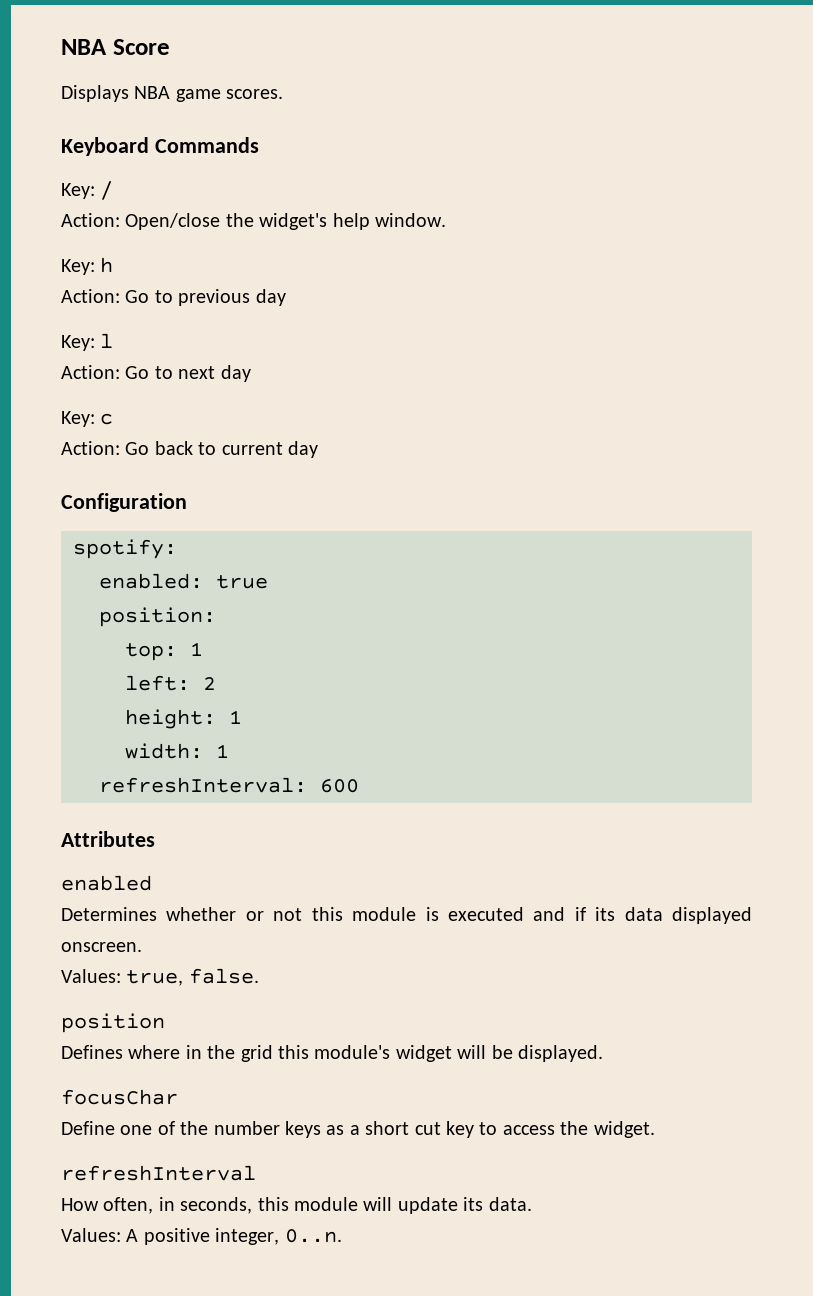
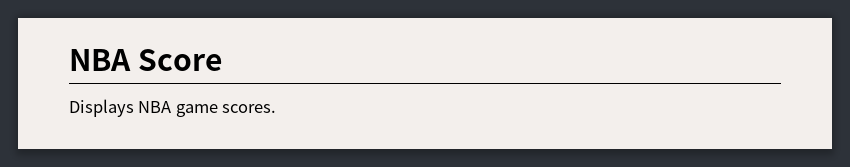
- Keyboard Commands
- Key: /
- Action: Open/close the widget's help window.
- Key: h
- Action: Go to previous day
- Key: l
- Action: Go to next day
- Key: c
- Action: Go back to current day
- Configuration
- spotify:
- enabled: true
- position:
- top: 1
- left: 2
- height: 1
- width: 1
- refreshInterval: 600
- Attributes
- enabled
- Determines whether or not this module is executed and if its data displayed onscreen.
- Values: true, false.
- position
- Defines where in the grid this module's widget will be displayed.
- focusChar
- Define one of the number keys as a short cut key to access the widget.
- refreshInterval
- How often, in seconds, this module will update its data.
- Values: A positive integer, 0..n.

